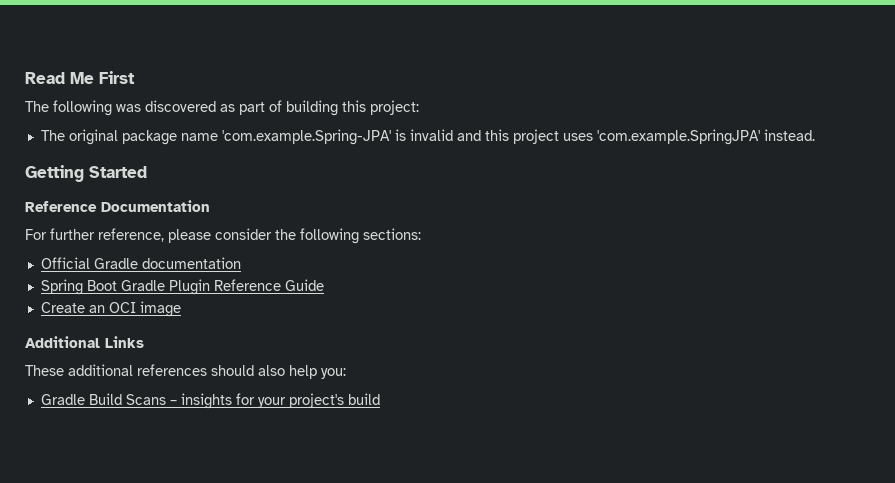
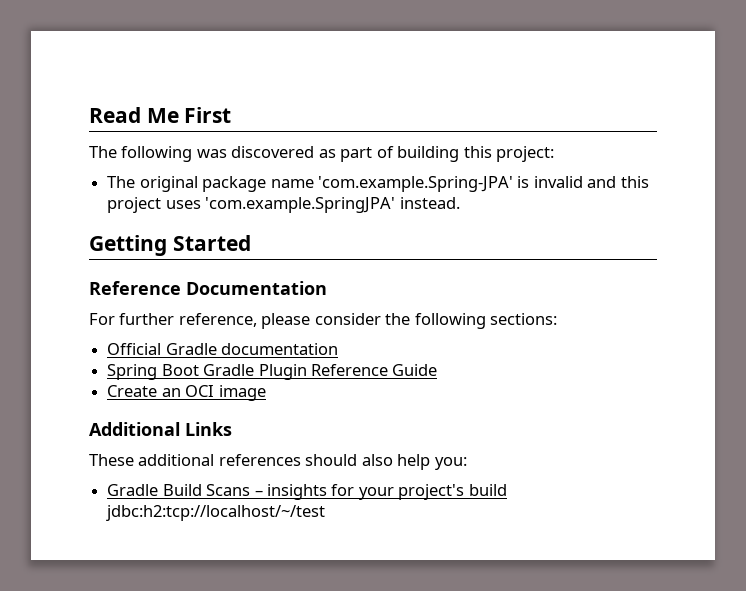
- Gradle Build Scans – insights for your project's build
+ Gradle Build Scans – insights for your project's build jdbc:h2:tcp://localhost/~/test

